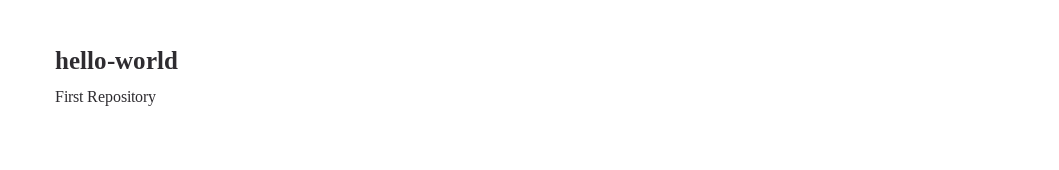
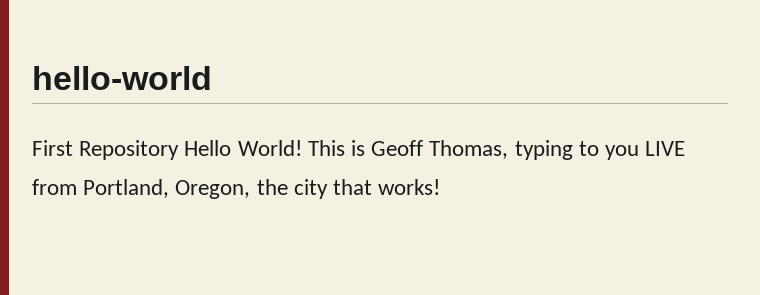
- First Repository
+ First Repository Hello World! This is Geoff Thomas, typing to you LIVE from Portland, Oregon, the city that works!

